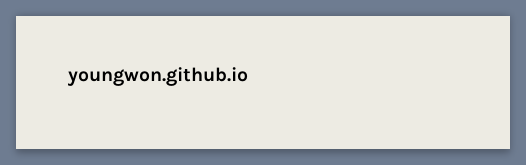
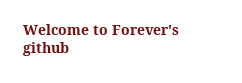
- youngwon.github.io
+ Welcome to Forever's github

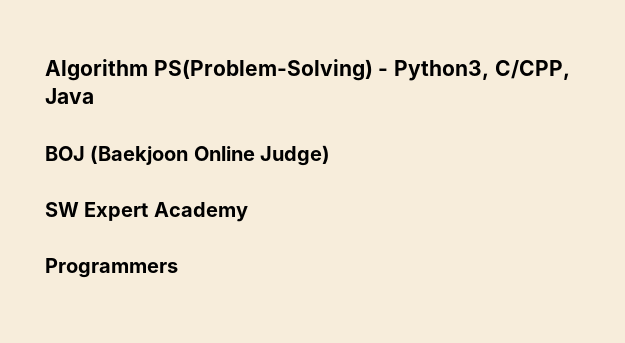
- Welcome to Forever's github
+ Algorithm PS(Problem-Solving) - Python3, C/CPP, Java
+ BOJ (Baekjoon Online Judge)
+ SW Expert Academy
+ Programmers

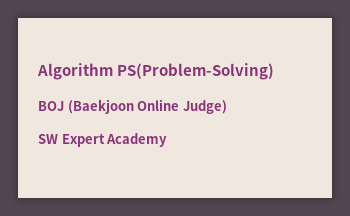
- Algorithm PS(Problem-Solving) - Python3, C/CPP, Java
+ Algorithm PS(Problem-Solving)
- Programmers

